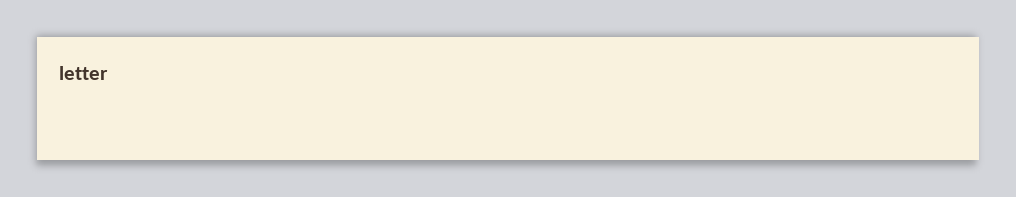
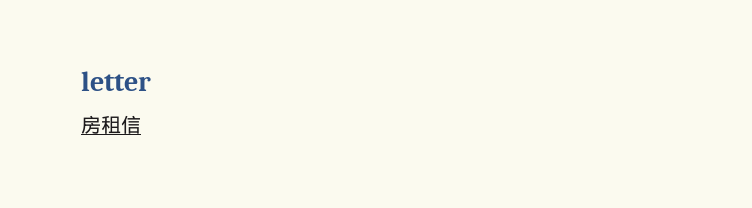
+ 房租信

